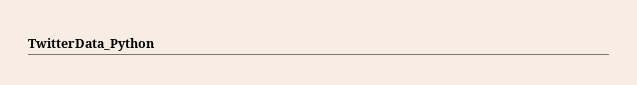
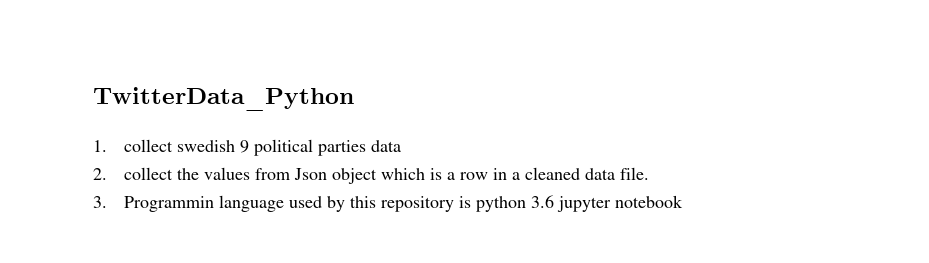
+ 1. collect swedish 9 political parties data
+ 2. collect the values from Json object which is a row in a cleaned data file.
+ 3. Programmin language used by this repository is python 3.6 jupyter notebook

